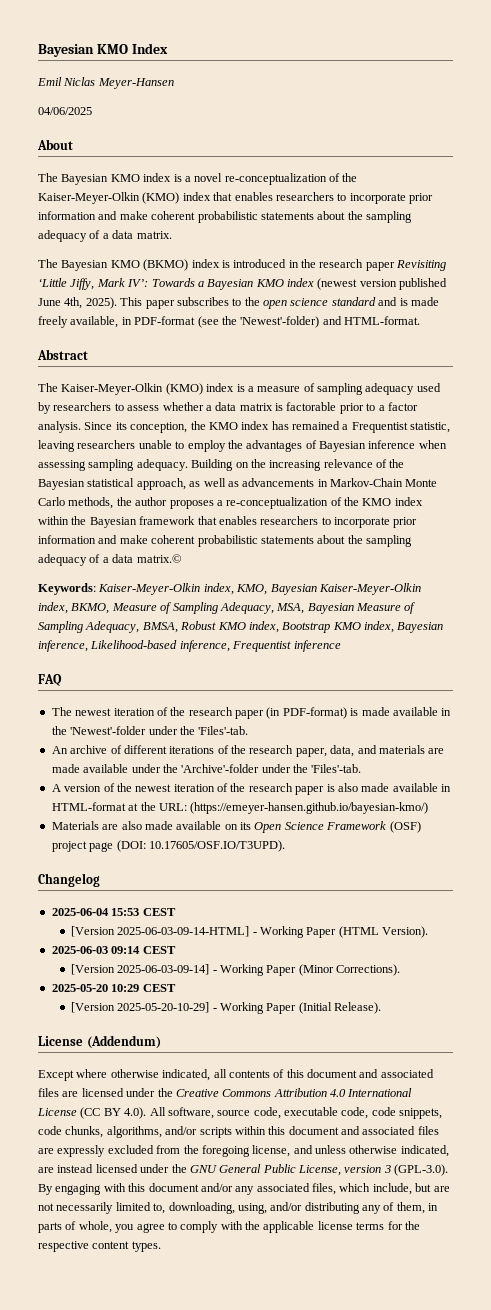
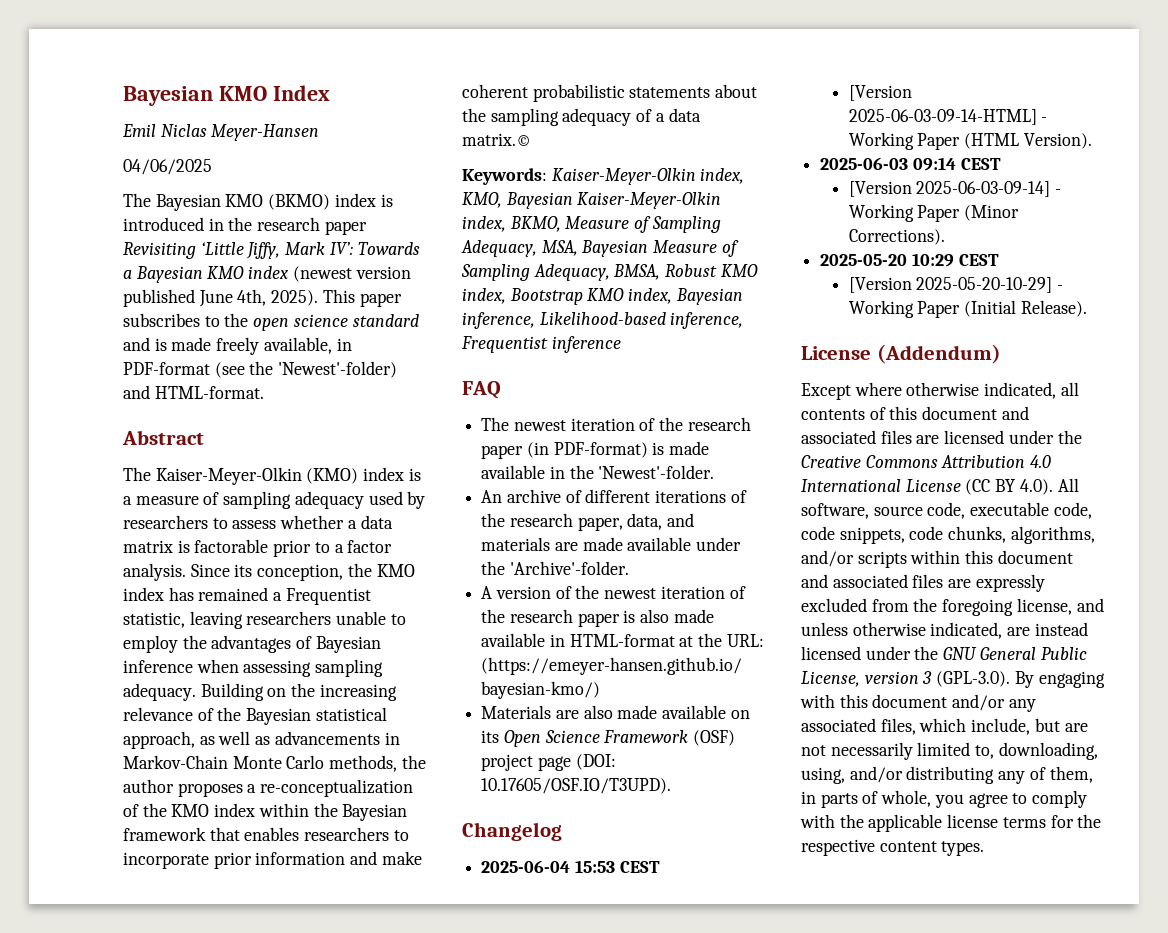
- About
- The Bayesian KMO index is a novel re-conceptualization of the Kaiser-Meyer-Olkin (KMO) index that enables researchers to incorporate prior information and make coherent probabilistic statements about the sampling adequacy of a data matrix.
- The newest iteration of the research paper (in PDF-format) is made available in the 'Newest'-folder under the 'Files'-tab.
+ The newest iteration of the research paper (in PDF-format) is made available in the 'Newest'-folder.
- An archive of different iterations of the research paper, data, and materials are made available under the 'Archive'-folder under the 'Files'-tab.
+ An archive of different iterations of the research paper, data, and materials are made available under the 'Archive'-folder.

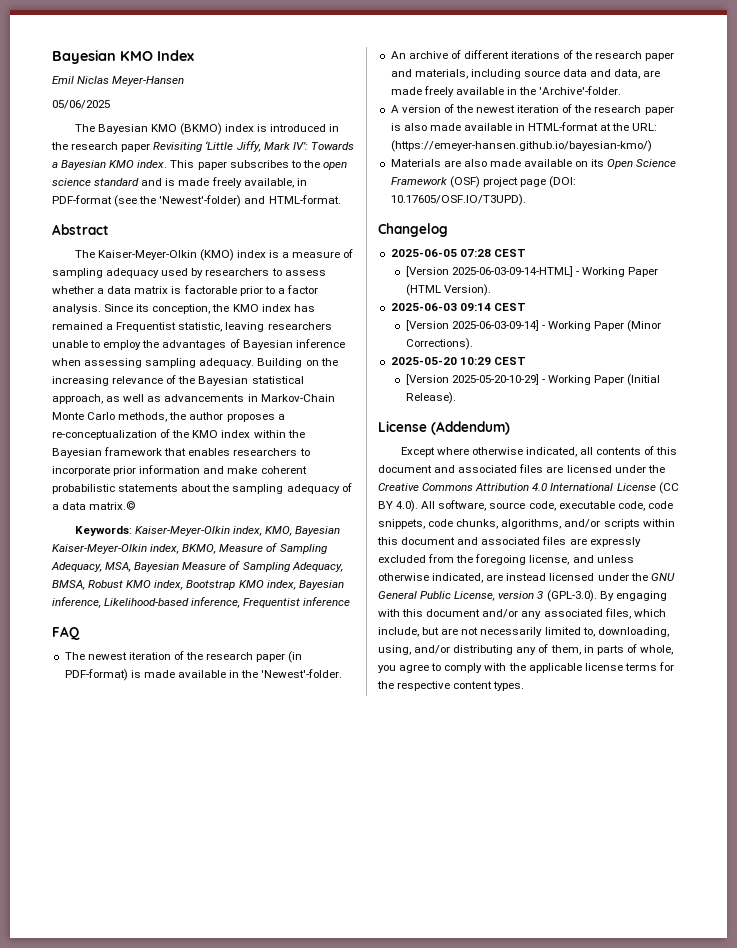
- 04/06/2025
+ 05/06/2025
- The Bayesian KMO (BKMO) index is introduced in the research paper Revisiting ‘Little Jiffy, Mark IV’: Towards a Bayesian KMO index (newest version published June 4th, 2025).
+ The Bayesian KMO (BKMO) index is introduced in the research paper Revisiting ‘Little Jiffy, Mark IV’: Towards a Bayesian KMO index.
- An archive of different iterations of the research paper, data, and materials are made available under the 'Archive'-folder.
+ An archive of different iterations of the research paper and materials, including source data and data, are made freely available in the 'Archive'-folder.
- 2025-06-04 15:53 CEST
+ 2025-06-05 07:28 CEST

